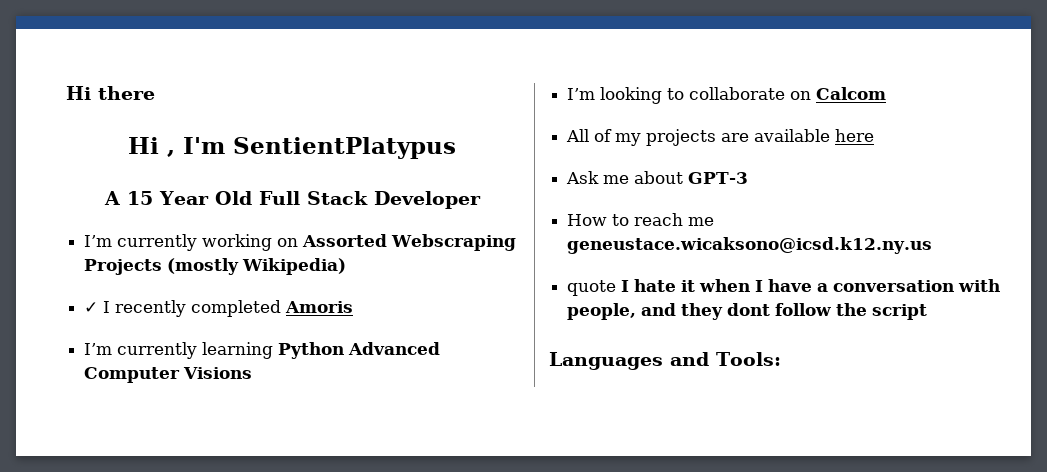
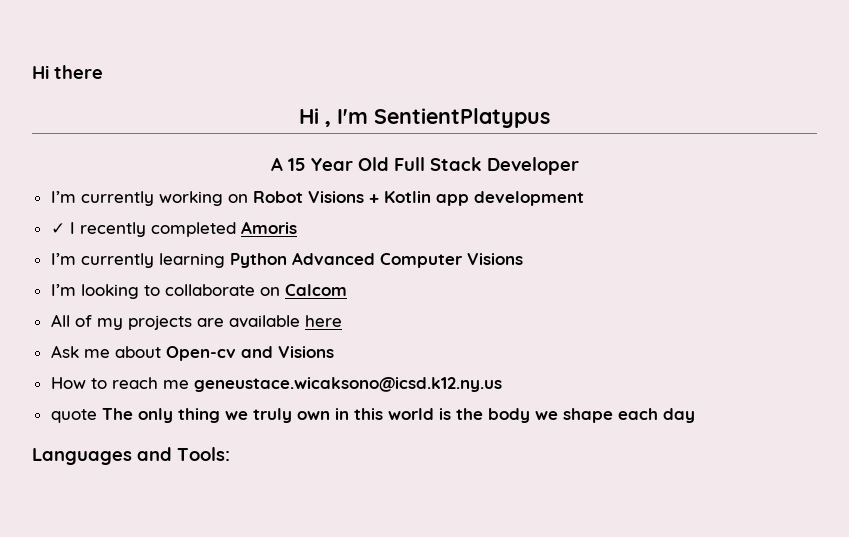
- I’m currently working on Assorted Webscraping Projects (mostly Wikipedia)
+ I’m currently working on Robot Visions + Kotlin app development
- Ask me about GPT-3
+ Ask me about Open-cv and Visions
- quote I hate it when I have a conversation with people, and they dont follow the script
+ quote The only thing we truly own in this world is the body we shape each day

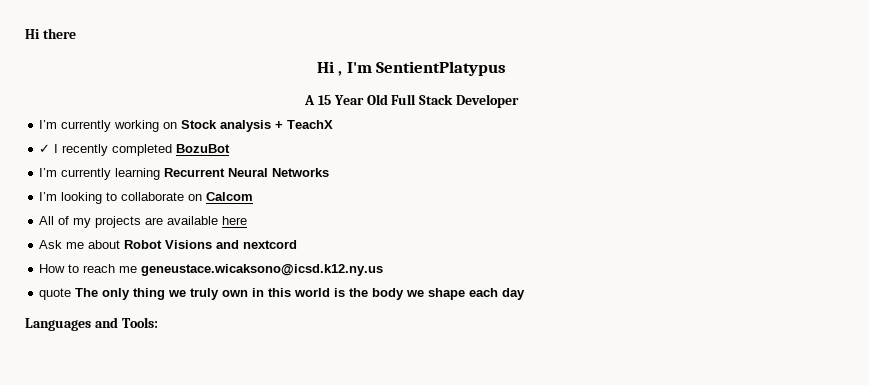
- I’m currently working on Robot Visions + Kotlin app development
+ I’m currently working on Stock analysis + TeachX
- ✓ I recently completed Amoris
+ ✓ I recently completed BozuBot
- I’m currently learning Python Advanced Computer Visions
+ I’m currently learning Recurrent Neural Networks
- Ask me about Open-cv and Visions
+ Ask me about Robot Visions and nextcord

